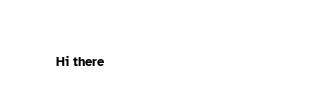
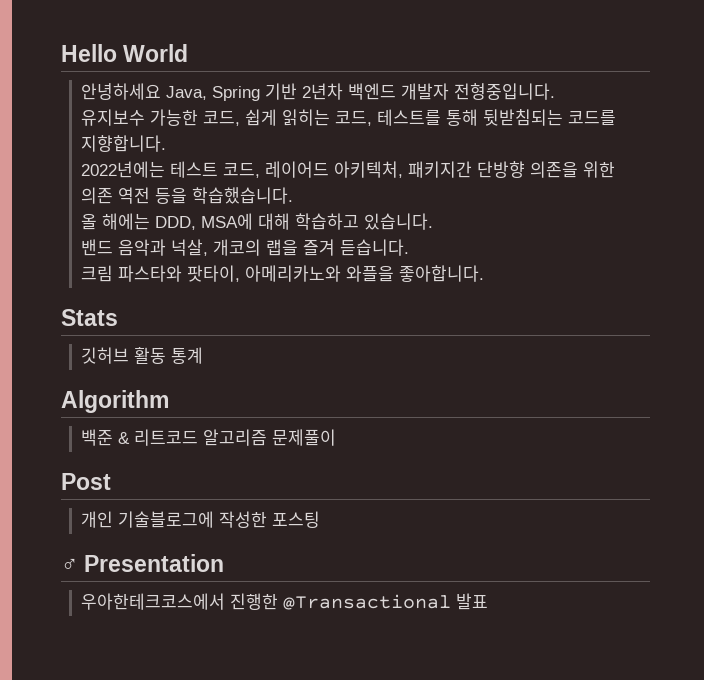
- Hi there
+ Hello World
+ 안녕하세요 Java, Spring 기반 2년차 백엔드 개발자 전형중입니다.
+ 유지보수 가능한 코드, 쉽게 읽히는 코드, 테스트를 통해 뒷받침되는 코드를 지향합니다.
+ 2022년에는 테스트 코드, 레이어드 아키텍처, 패키지간 단방향 의존을 위한 의존 역전 등을 학습했습니다.
+ 올 해에는 DDD, MSA에 대해 학습하고 있습니다.
+ 밴드 음악과 넉살, 개코의 랩을 즐겨 듣습니다.
+ 크림 파스타와 팟타이, 아메리카노와 와플을 좋아합니다.
+ Stats
+ 깃허브 활동 통계
+ Algorithm
+ 백준 & 리트코드 알고리즘 문제풀이
+ Post
+ 개인 기술블로그에 작성한 포스팅
+ ♂ Presentation
+ 우아한테크코스에서 진행한 @Transactional 발표

